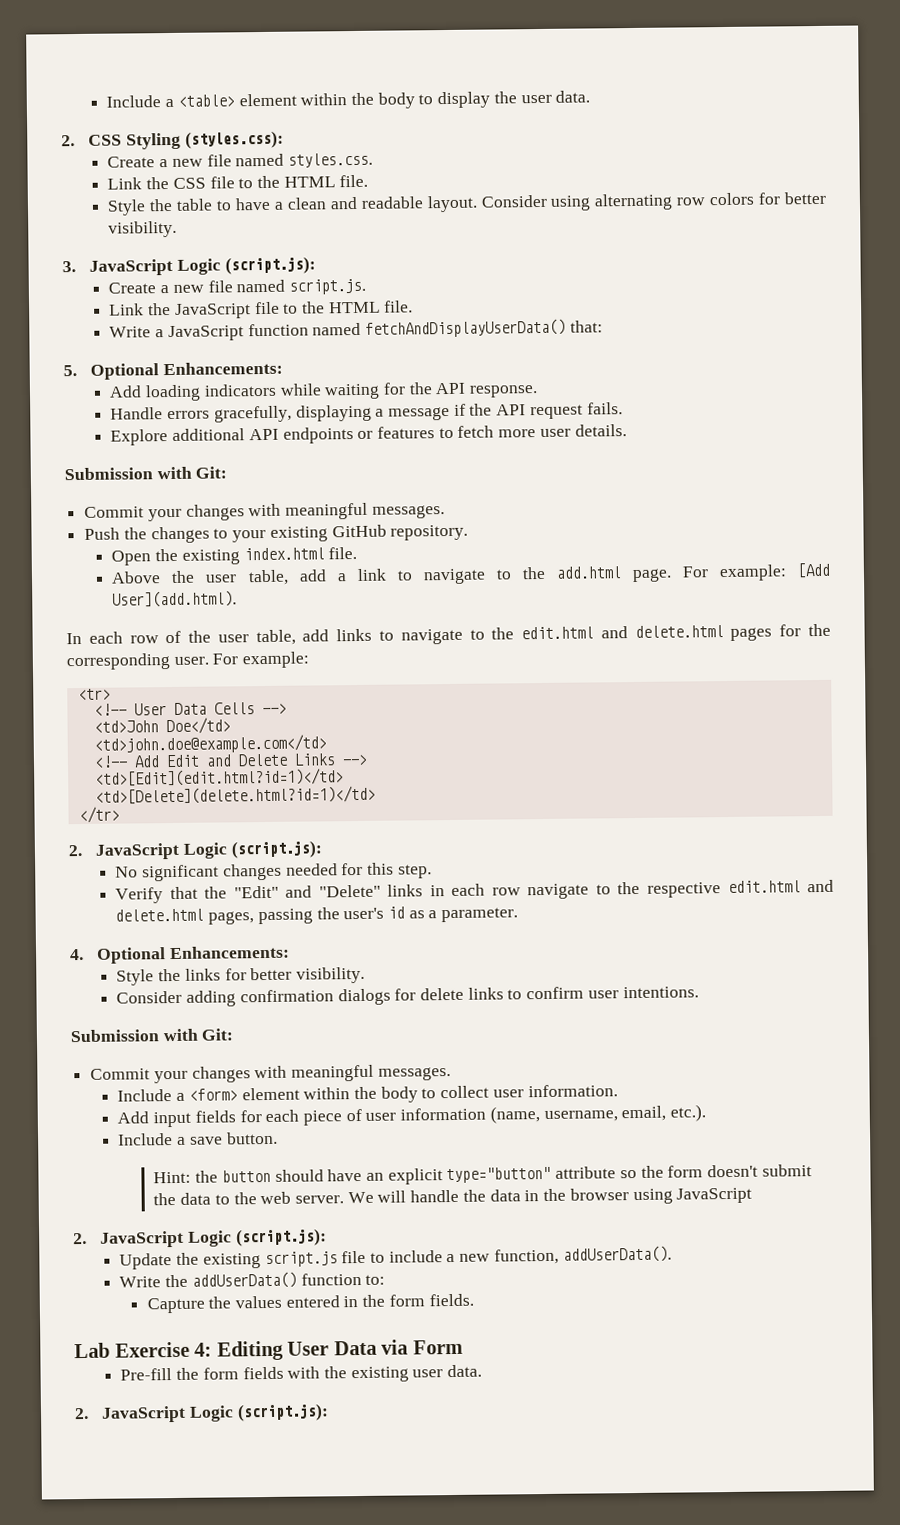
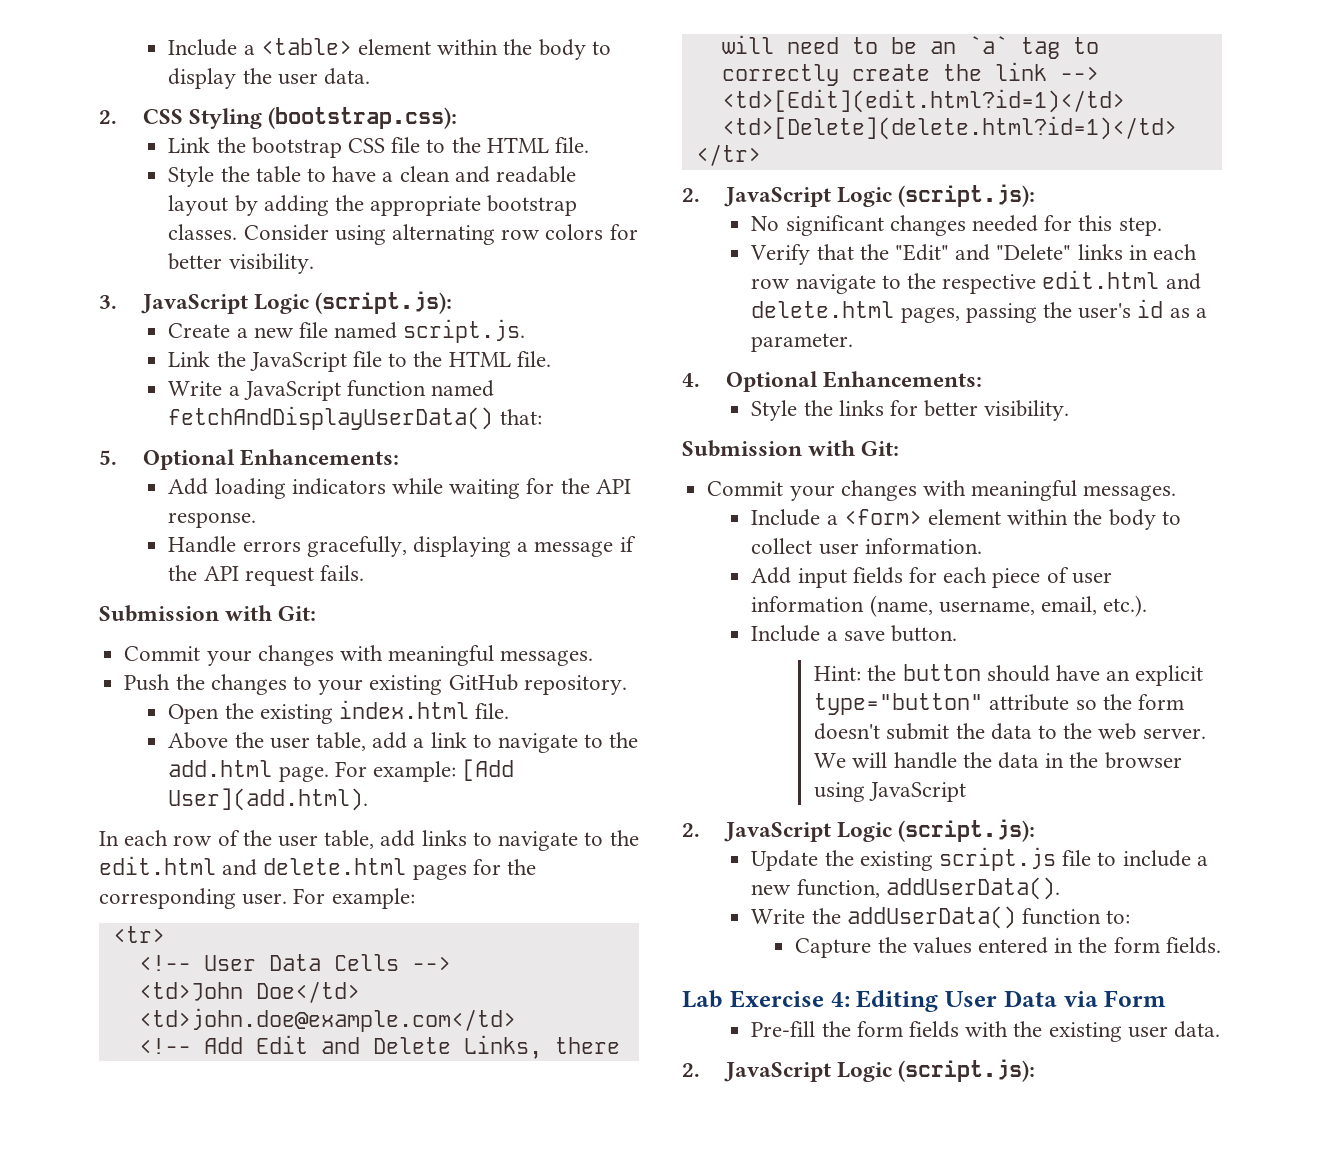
- 2. CSS Styling (styles.css):
- Create a new file named styles.css.
- Link the CSS file to the HTML file.
+ 2. CSS Styling (bootstrap.css):
+ Link the bootstrap CSS file to the HTML file.
- Style the table to have a clean and readable layout.
+ Style the table to have a clean and readable layout by adding the appropriate bootstrap classes.
- Explore additional API endpoints or features to fetch more user details.
- <!-- Add Edit and Delete Links -->
+ <!-- Add Edit and Delete Links, there will need to be an `a` tag to correctly create the link -->
- Consider adding confirmation dialogs for delete links to confirm user intentions.

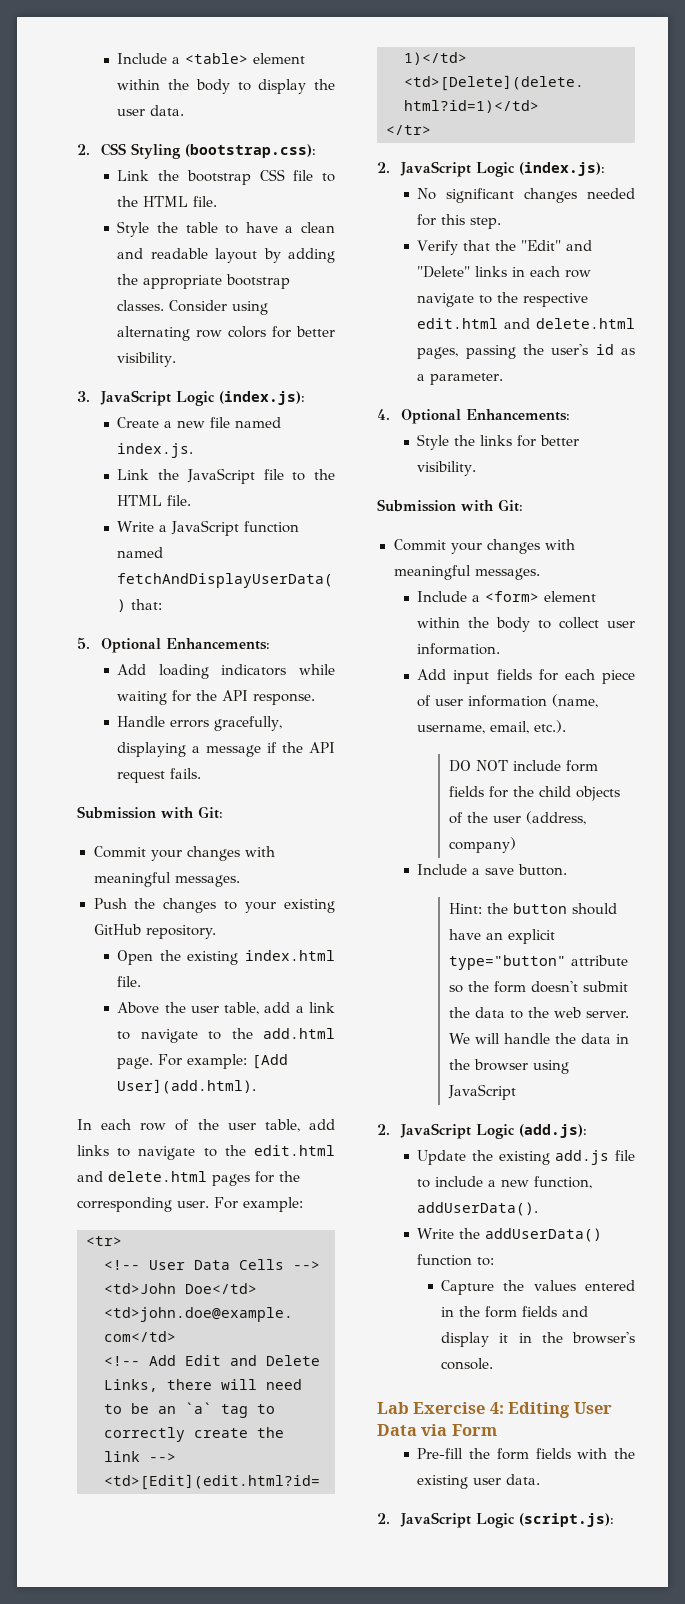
- 3. JavaScript Logic (script.js):
+ 3. JavaScript Logic (index.js):
- Create a new file named script.js.
+ Create a new file named index.js.
  </tr>
- 2. JavaScript Logic (script.js):
+ 2. JavaScript Logic (index.js):
+ DO NOT include form fields for the child objects of the user (address, company)
  We will handle the data in the browser using JavaScript
- 2. JavaScript Logic (script.js):
+ 2. JavaScript Logic (add.js):
- Update the existing script.js file to include a new function, addUserData().
+ Update the existing add.js file to include a new function, addUserData().
- Capture the values entered in the form fields.
+ Capture the values entered in the form fields and display it in the browser's console.

